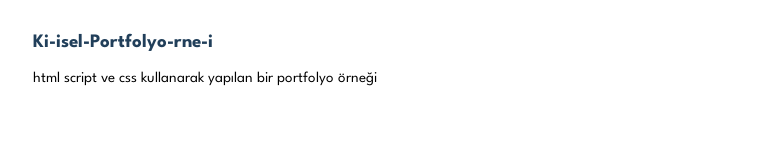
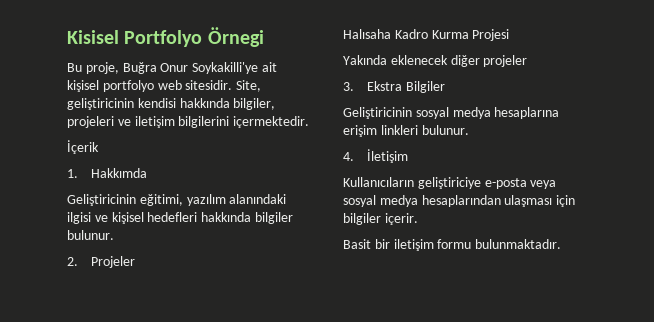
- Ki-isel-Portfolyo-rne-i
- html script ve css kullanarak yapılan bir portfolyo örneği
+ Kisisel Portfolyo Örnegi
+ Bu proje, Buğra Onur Soykakilli'ye ait kişisel portfolyo web sitesidir. Site, geliştiricinin kendisi hakkında bilgiler, projeleri ve iletişim bilgilerini içermektedir.
+ İçerik
+ 1. Hakkımda
+ Geliştiricinin eğitimi, yazılım alanındaki ilgisi ve kişisel hedefleri hakkında bilgiler bulunur.
+ 2. Projeler
+ Halısaha Kadro Kurma Projesi
+ Yakında eklenecek diğer projeler
+ 3. Ekstra Bilgiler
+ Geliştiricinin sosyal medya hesaplarına erişim linkleri bulunur.
+ 4. İletişim
+ Kullanıcıların geliştiriciye e-posta veya sosyal medya hesaplarından ulaşması için bilgiler içerir.
+ Basit bir iletişim formu bulunmaktadır.

